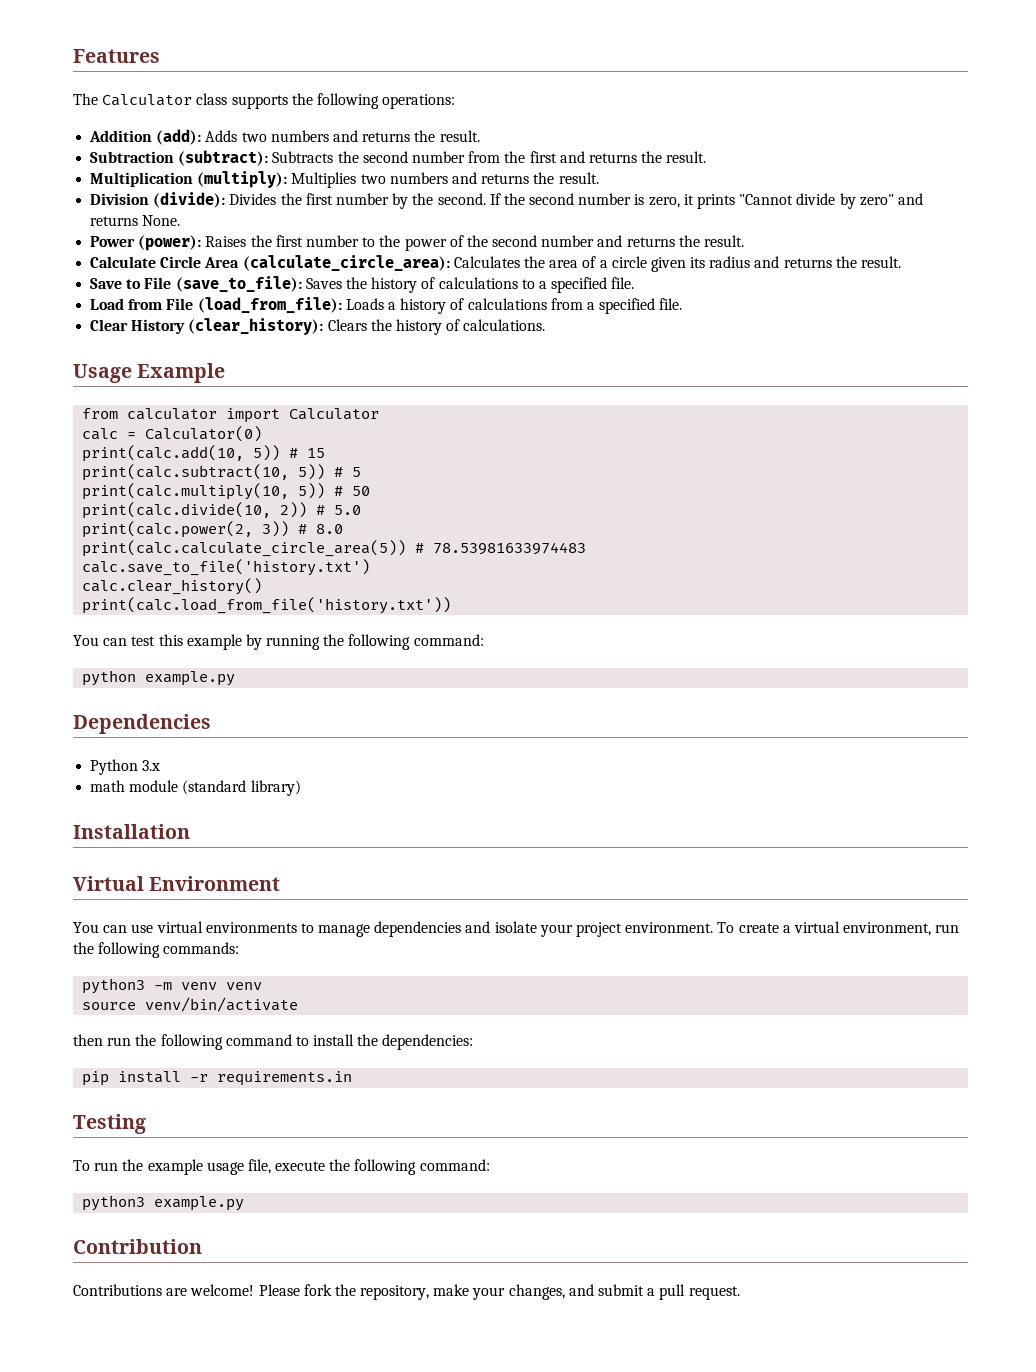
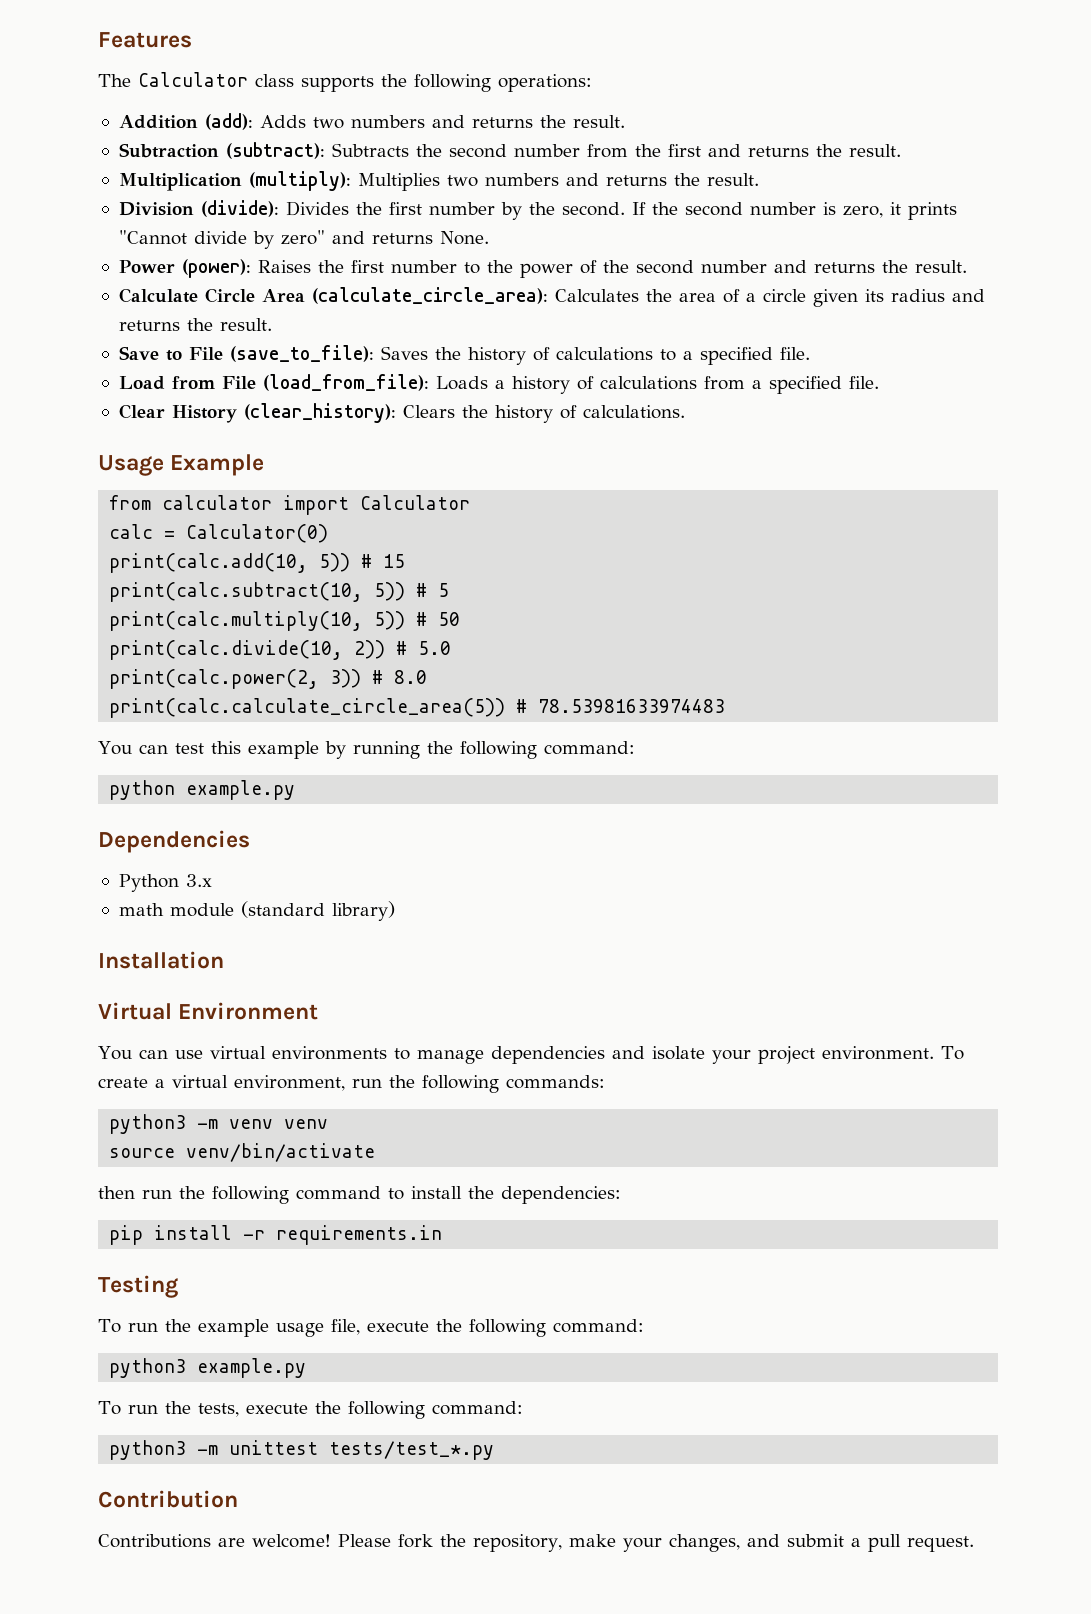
- calc.save_to_file('history.txt')
- calc.clear_history()
- print(calc.load_from_file('history.txt'))
+ To run the tests, execute the following command:
+ python3 -m unittest tests/test_*.py

